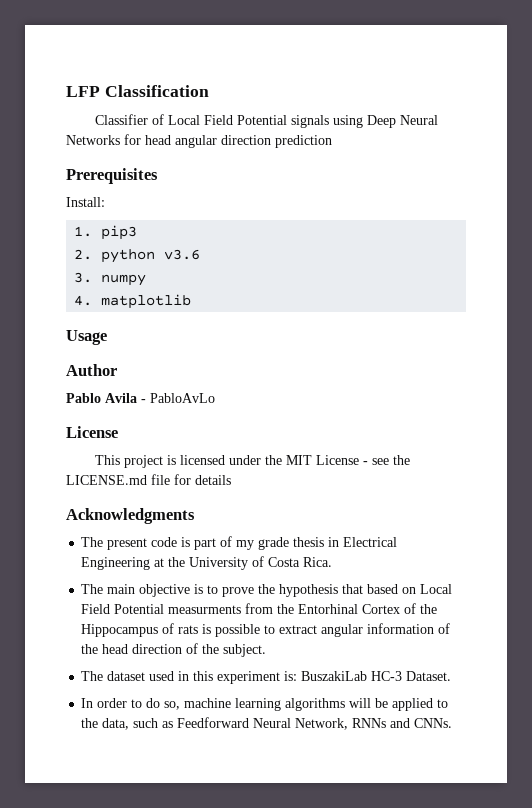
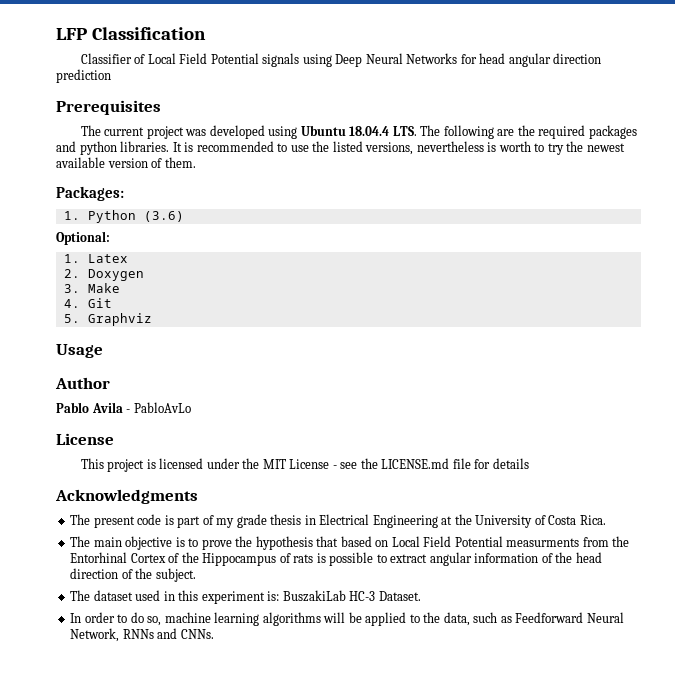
- Install:
- 1. pip3
+ The current project was developed using Ubuntu 18.04.4 LTS. The following are the required packages and python libraries. It is recommended to use the listed versions, nevertheless is worth to try the newest available version of them.
+ Packages:
+ 1. Python (3.6)
+ Optional:
+ 1. Latex
- 2. python v3.6
+ 2. Doxygen
- 3. numpy
+ 3. Make
- 4. matplotlib
+ 4. Git
+ 5. Graphviz

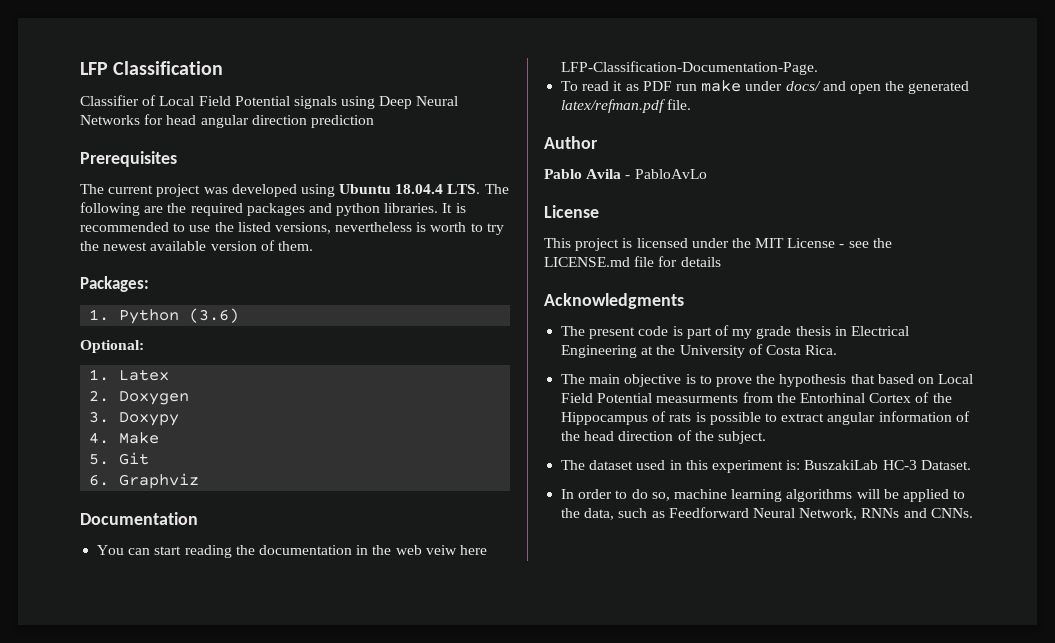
- 3. Make
+ 3. Doxypy
+ 4. Make
- 4. Git
+ 5. Git
- 5. Graphviz
+ 6. Graphviz
- Usage
+ Documentation
+ You can start reading the documentation in the web veiw here LFP-Classification-Documentation-Page.
+ To read it as PDF run make under docs/ and open the generated latex/refman.pdf file.

